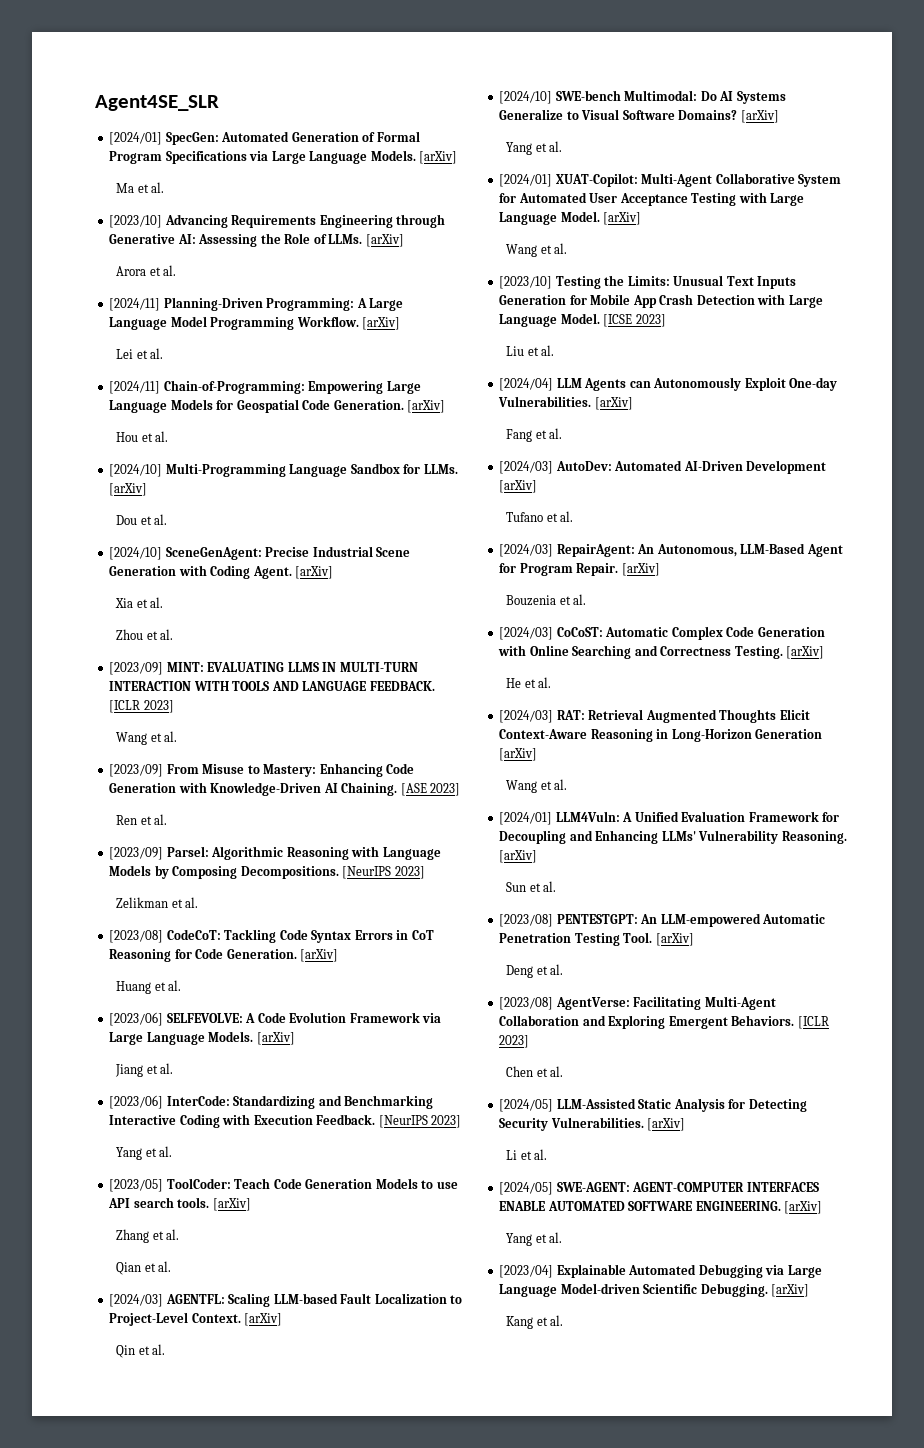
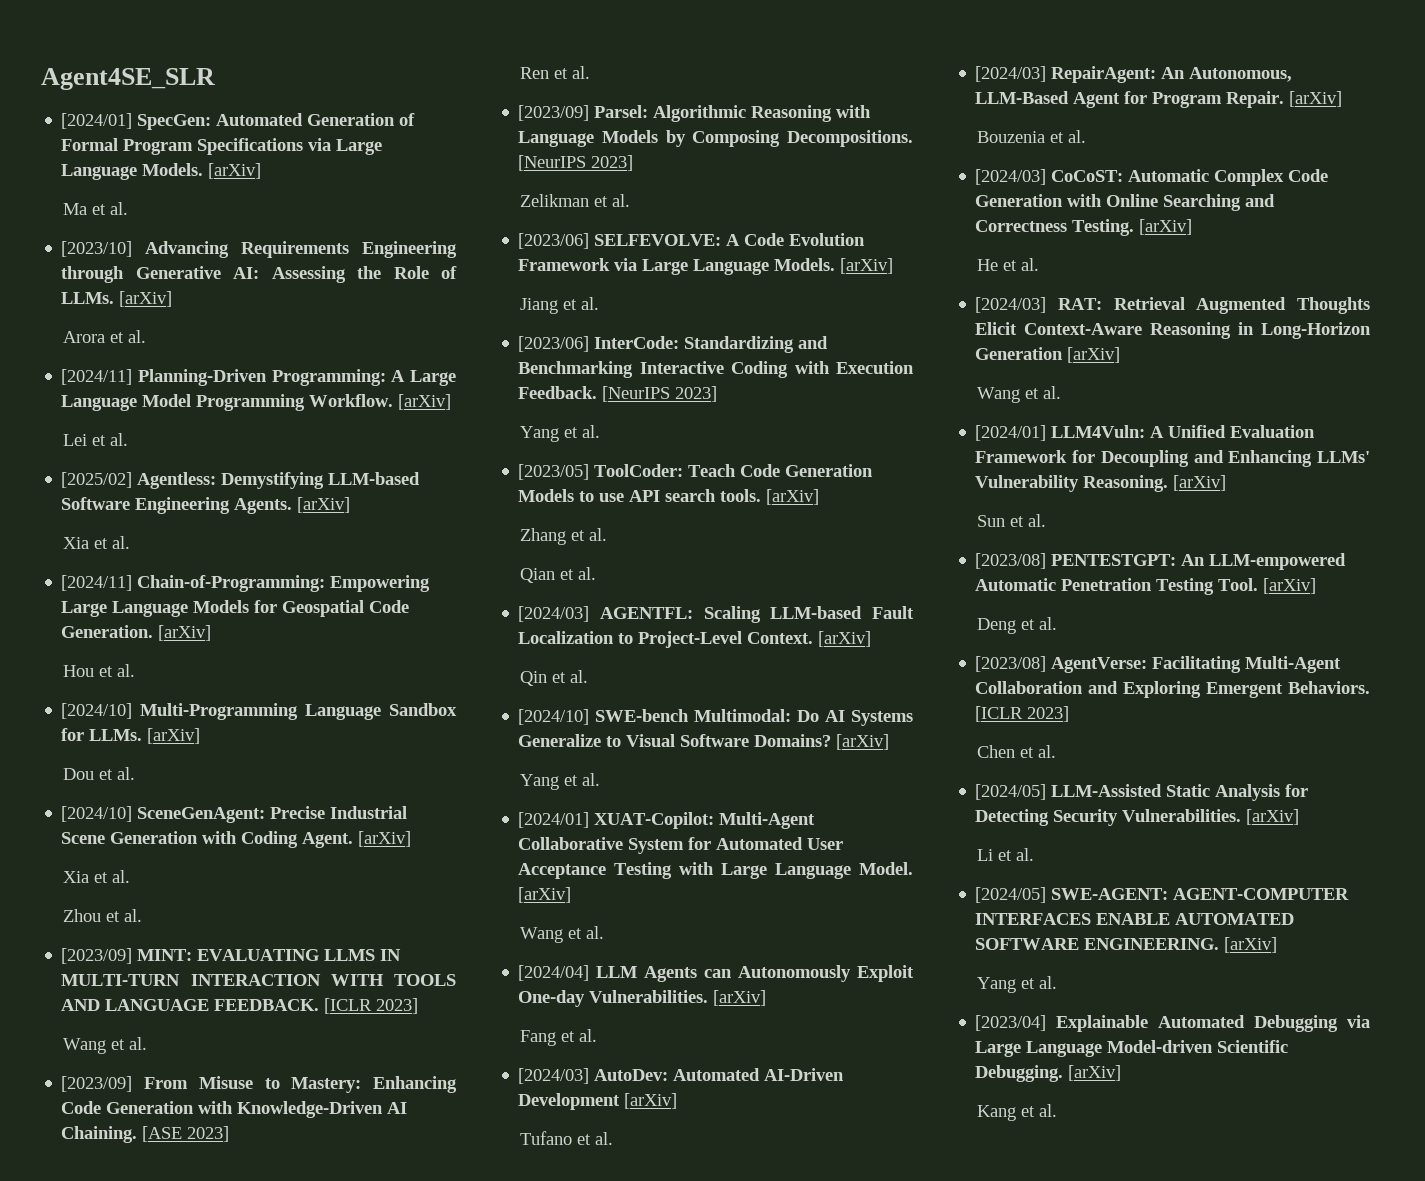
+ [2025/02] Agentless: Demystifying LLM-based Software Engineering Agents. [arXiv]
+ Xia et al.
- [2023/08] CodeCoT: Tackling Code Syntax Errors in CoT Reasoning for Code Generation. [arXiv]
- Huang et al.
- [2023/10] Testing the Limits: Unusual Text Inputs Generation for Mobile App Crash Detection with Large Language Model. [ICSE 2023]
- Liu et al.

